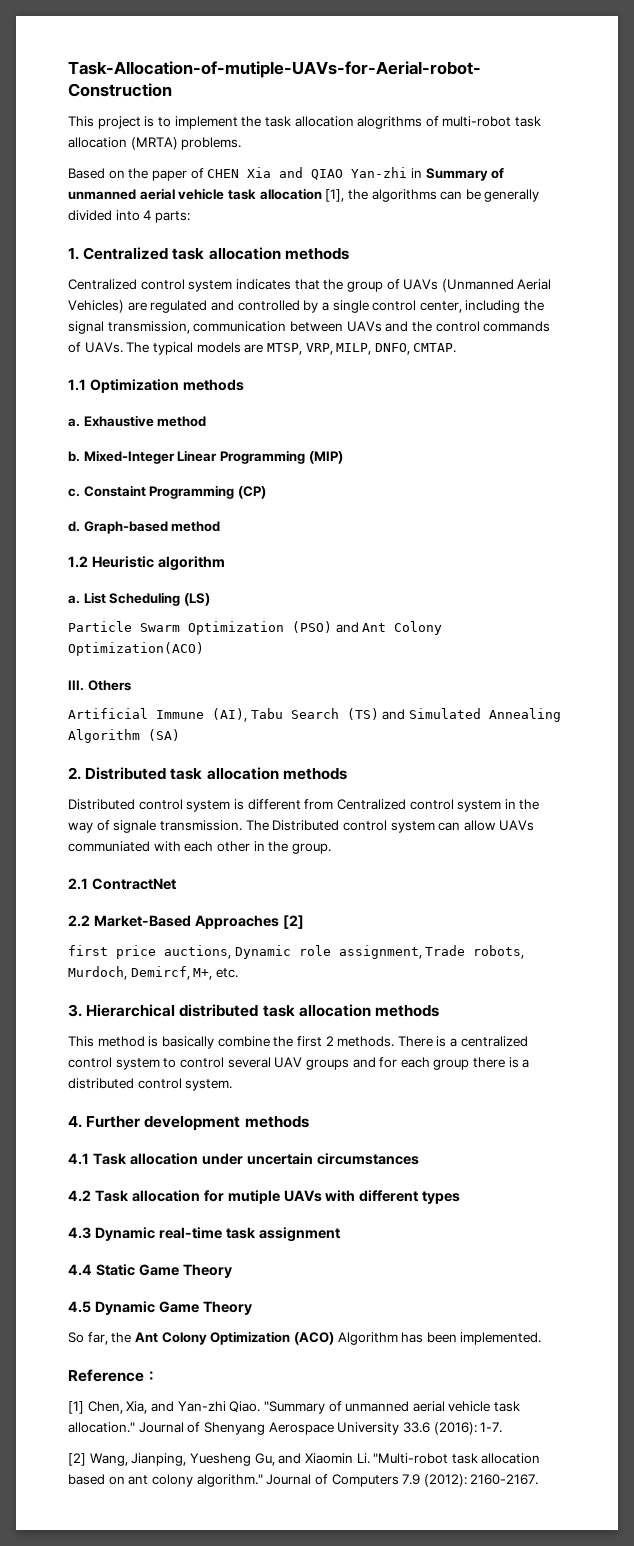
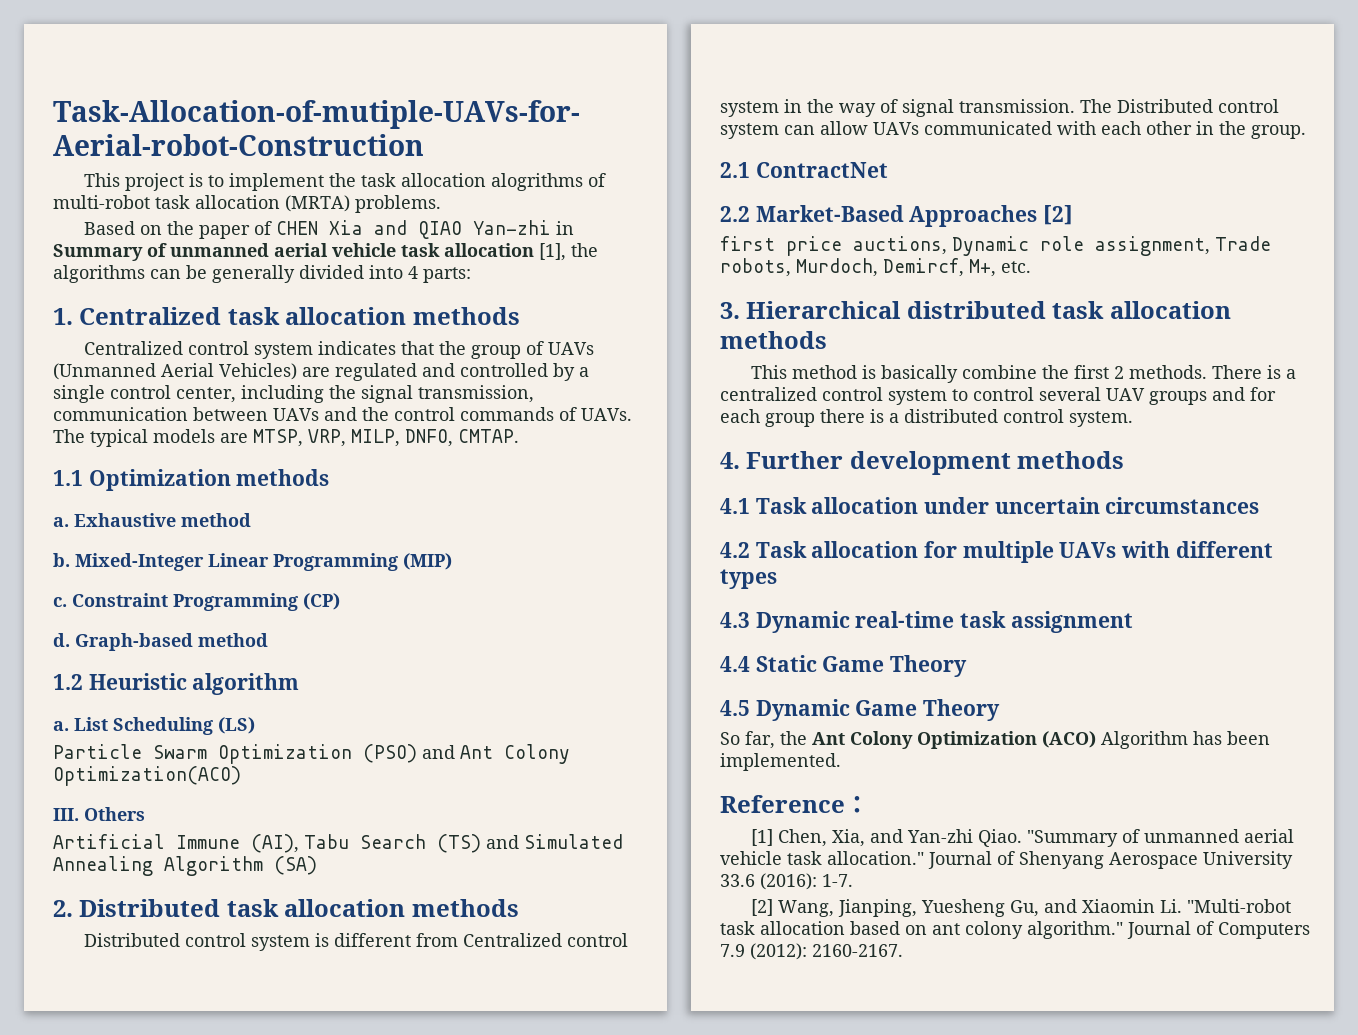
- Constaint Programming (CP)
+ Constraint Programming (CP)
- Distributed control system is different from Centralized control system in the way of signale transmission.
+ Distributed control system is different from Centralized control system in the way of signal transmission.
- The Distributed control system can allow UAVs communiated with each other in the group.
+ The Distributed control system can allow UAVs communicated with each other in the group.
- 4.2 Task allocation for mutiple UAVs with different types
+ 4.2 Task allocation for multiple UAVs with different types

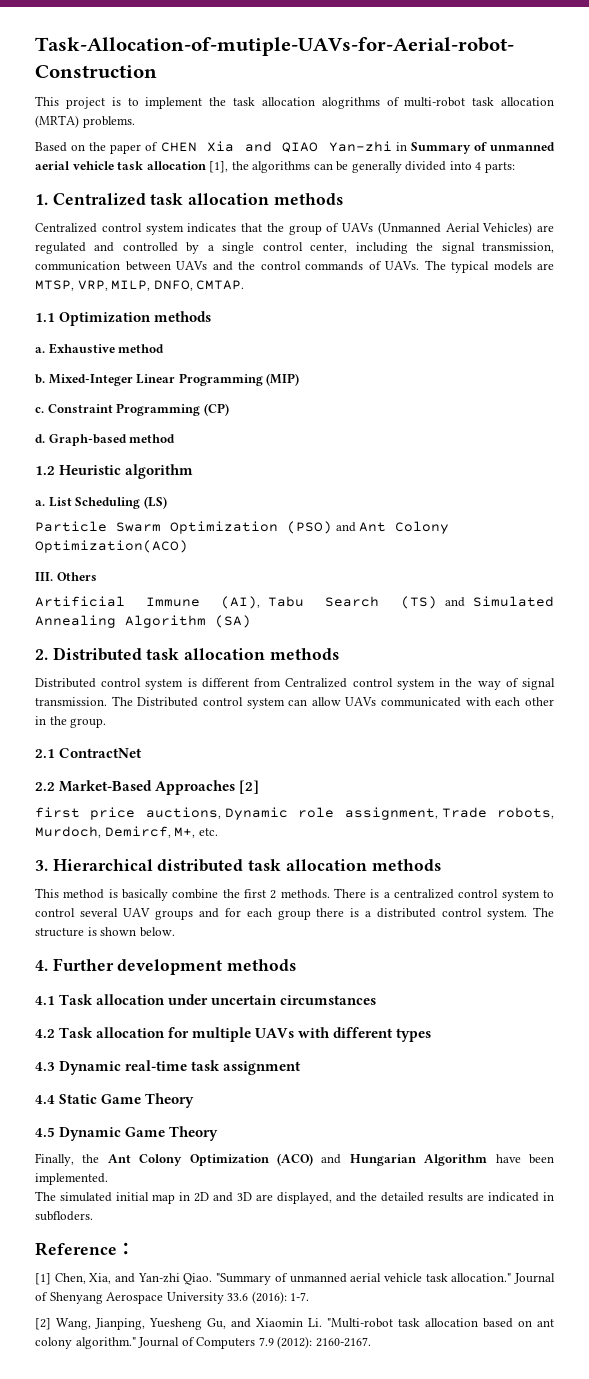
+ The structure is shown below.
- So far, the Ant Colony Optimization (ACO) Algorithm has been implemented.
+ Finally, the Ant Colony Optimization (ACO) and Hungarian Algorithm have been implemented.
+ The simulated initial map in 2D and 3D are displayed, and the detailed results are indicated in subfloders.

